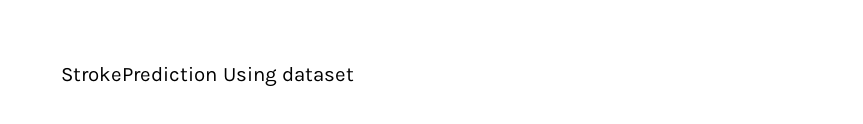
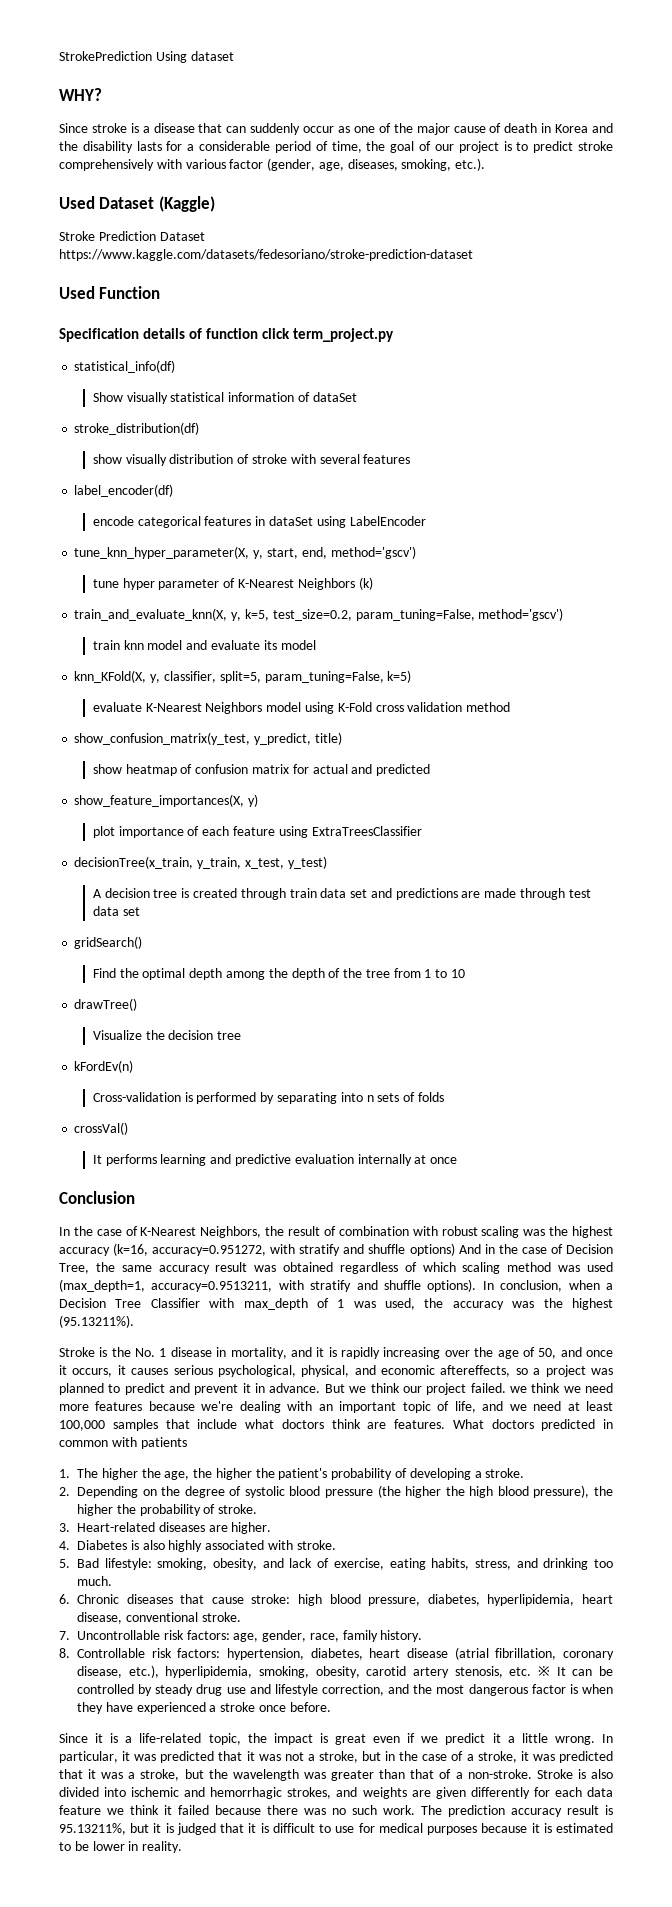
+ WHY?
+ Since stroke is a disease that can suddenly occur as one of the major cause of death in Korea and the disability lasts for a considerable period of time, the goal of our project is to predict stroke comprehensively with various factor (gender, age, diseases, smoking, etc.).
+ Used Dataset (Kaggle)
+ Stroke Prediction Dataset https://www.kaggle.com/datasets/fedesoriano/stroke-prediction-dataset
+ Used Function
+ Specification details of function click term_project.py
+ statistical_info(df)
+ Show visually statistical information of dataSet
+ stroke_distribution(df)
+ show visually distribution of stroke with several features
+ label_encoder(df)
+ encode categorical features in dataSet using LabelEncoder
+ tune_knn_hyper_parameter(X, y, start, end, method='gscv')
+ tune hyper parameter of K-Nearest Neighbors (k)
+ train_and_evaluate_knn(X, y, k=5, test_size=0.2, param_tuning=False, method='gscv')
+ train knn model and evaluate its model
+ knn_KFold(X, y, classifier, split=5, param_tuning=False, k=5)
+ evaluate K-Nearest Neighbors model using K-Fold cross validation method
+ show_confusion_matrix(y_test, y_predict, title)
+ show heatmap of confusion matrix for actual and predicted
+ show_feature_importances(X, y)
+ plot importance of each feature using ExtraTreesClassifier
+ decisionTree(x_train, y_train, x_test, y_test)
+ A decision tree is created through train data set and predictions are made through test data set
+ gridSearch()
+ Find the optimal depth among the depth of the tree from 1 to 10
+ drawTree()
+ Visualize the decision tree
+ kFordEv(n)
+ Cross-validation is performed by separating into n sets of folds
+ crossVal()
+ It performs learning and predictive evaluation internally at once
+ Conclusion
+ In the case of K-Nearest Neighbors, the result of combination with robust scaling was the highest accuracy (k=16, accuracy=0.951272, with stratify and shuffle options) And in the case of Decision Tree, the same accuracy result was obtained regardless of which scaling method was used (max_depth=1, accuracy=0.9513211, with stratify and shuffle options). In conclusion, when a Decision Tree Classifier with max_depth of 1 was used, the accuracy was the highest (95.13211%).
+ Stroke is the No. 1 disease in mortality, and it is rapidly increasing over the age of 50, and once it occurs, it causes serious psychological, physical, and economic aftereffects, so a project was planned to predict and prevent it in advance. But we think our project failed. we think we need more features because we're dealing with an important topic of life, and we need at least 100,000 samples that include what doctors think are features. What doctors predicted in common with patients
+ 1. The higher the age, the higher the patient's probability of developing a stroke.
+ 2. Depending on the degree of systolic blood pressure (the higher the high blood pressure), the higher the probability of stroke.
+ 3. Heart-related diseases are higher.
+ 4. Diabetes is also highly associated with stroke.
+ 5. Bad lifestyle: smoking, obesity, and lack of exercise, eating habits, stress, and drinking too much.
+ 6. Chronic diseases that cause stroke: high blood pressure, diabetes, hyperlipidemia, heart disease, conventional stroke.
+ 7. Uncontrollable risk factors: age, gender, race, family history.
+ 8. Controllable risk factors: hypertension, diabetes, heart disease (atrial fibrillation, coronary disease, etc.), hyperlipidemia, smoking, obesity, carotid artery stenosis, etc. ※ It can be controlled by steady drug use and lifestyle correction, and the most dangerous factor is when they have experienced a stroke once before.
+ Since it is a life-related topic, the impact is great even if we predict it a little wrong. In particular, it was predicted that it was not a stroke, but in the case of a stroke, it was predicted that it was a stroke, but the wavelength was greater than that of a non-stroke. Stroke is also divided into ischemic and hemorrhagic strokes, and weights are given differently for each data feature we think it failed because there was no such work. The prediction accuracy result is 95.13211%, but it is judged that it is difficult to use for medical purposes because it is estimated to be lower in reality.

